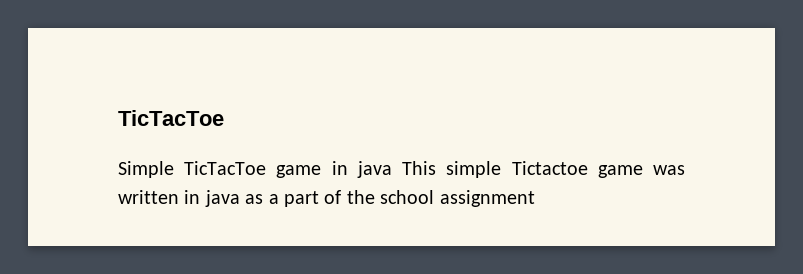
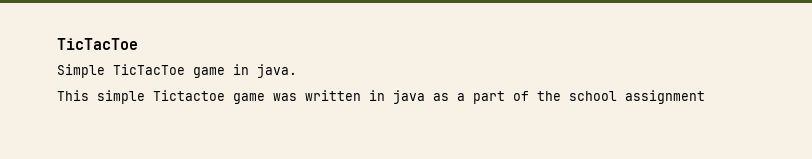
- Simple TicTacToe game in java This simple Tictactoe game was written in java as a part of the school assignment
+ Simple TicTacToe game in java.
+ This simple Tictactoe game was written in java as a part of the school assignment

